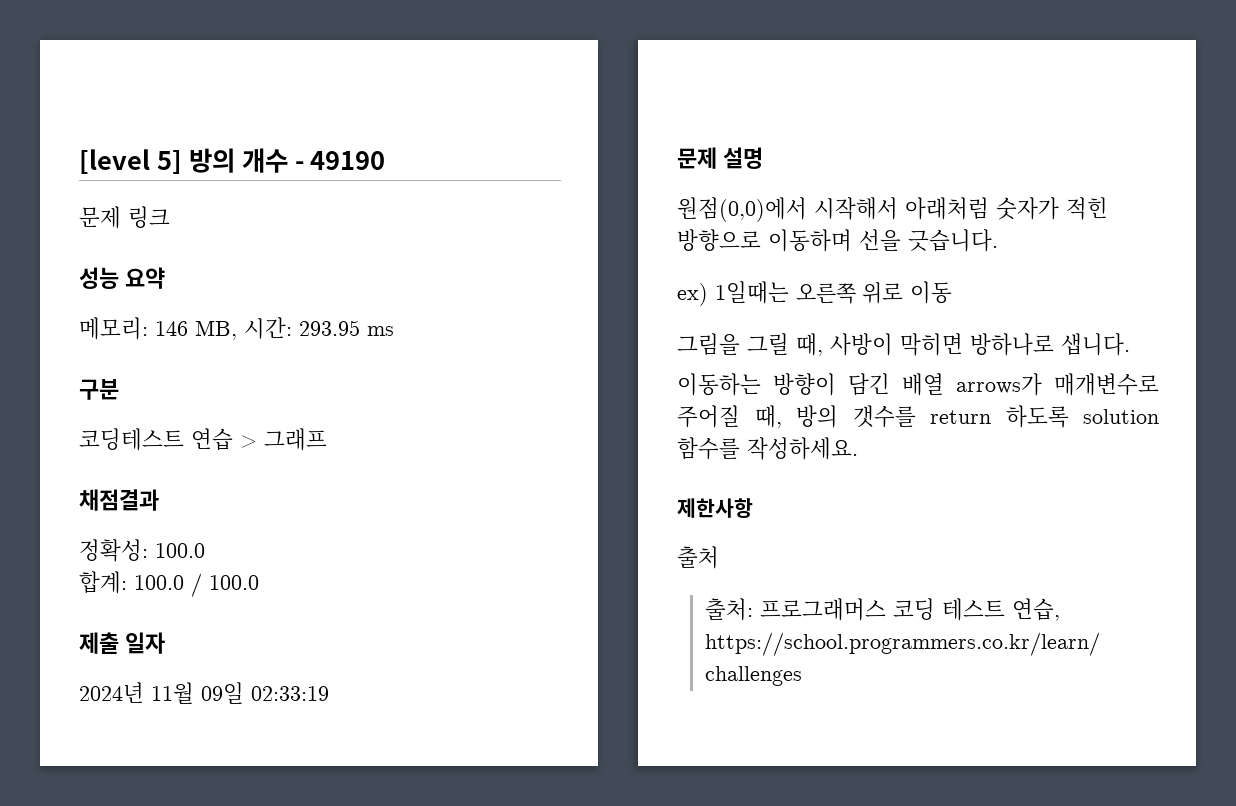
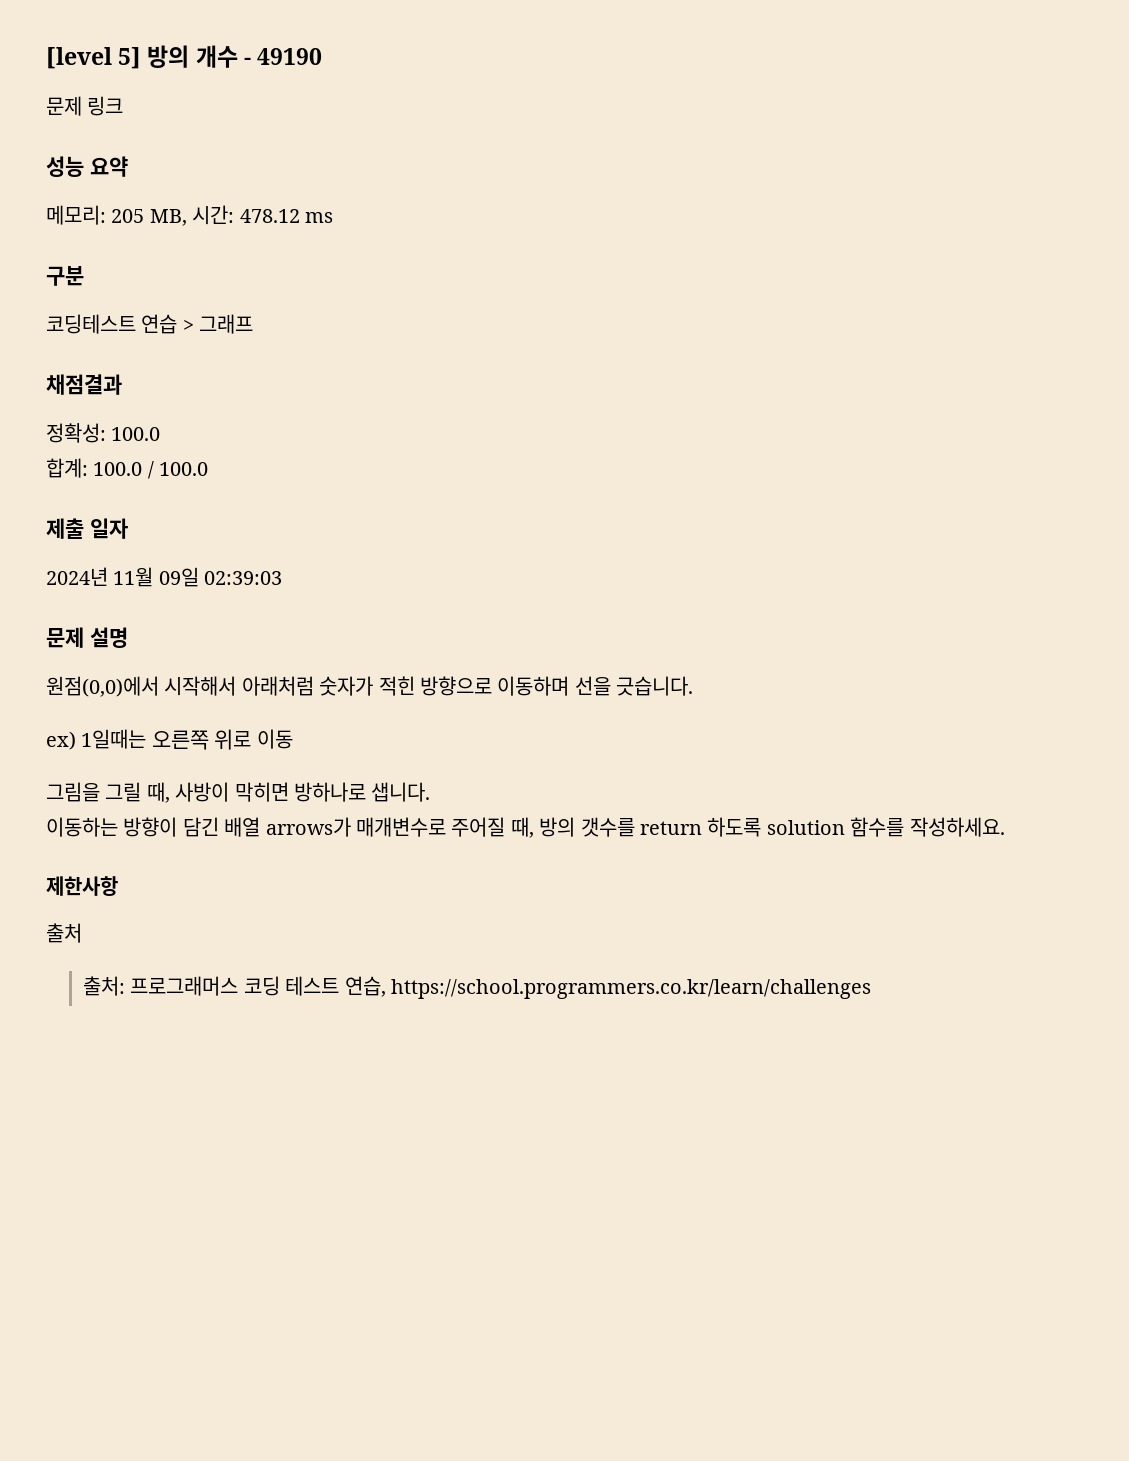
- 메모리: 146 MB, 시간: 293.95 ms
+ 메모리: 205 MB, 시간: 478.12 ms
- 2024년 11월 09일 02:33:19
+ 2024년 11월 09일 02:39:03

